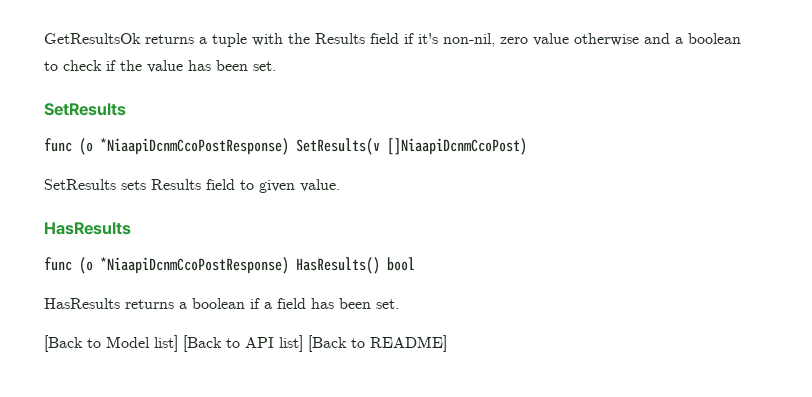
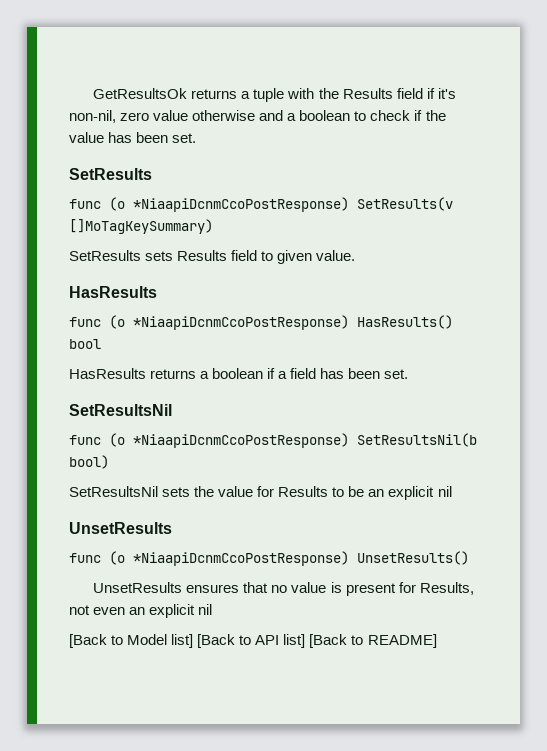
- func (o *NiaapiDcnmCcoPostResponse) SetResults(v []NiaapiDcnmCcoPost)
+ func (o *NiaapiDcnmCcoPostResponse) SetResults(v []MoTagKeySummary)
  HasResults returns a boolean if a field has been set.
+ SetResultsNil
+ func (o *NiaapiDcnmCcoPostResponse) SetResultsNil(b bool)
+ SetResultsNil sets the value for Results to be an explicit nil
+ UnsetResults
+ func (o *NiaapiDcnmCcoPostResponse) UnsetResults()
+ UnsetResults ensures that no value is present for Results, not even an explicit nil

